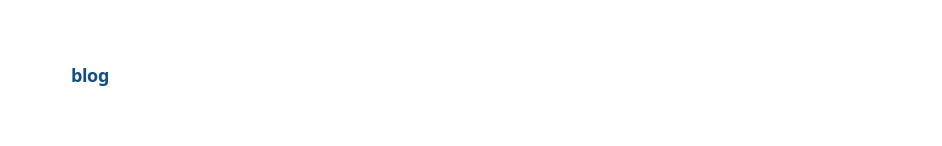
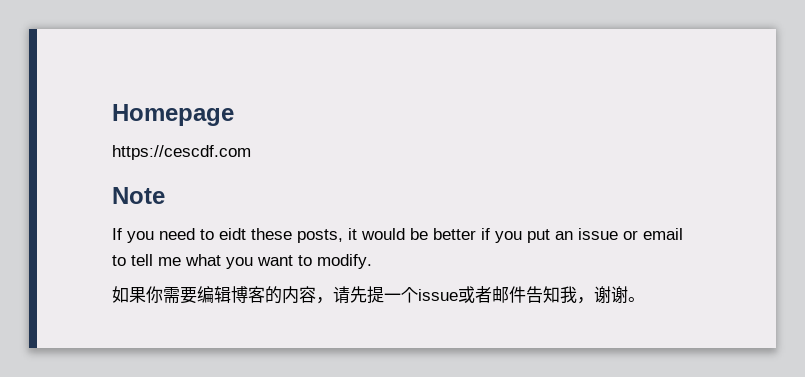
- blog
+ Homepage
+ https://cescdf.com
+ Note
+ If you need to eidt these posts, it would be better if you put an issue or email to tell me what you want to modify.
+ 如果你需要编辑博客的内容，请先提一个issue或者邮件告知我，谢谢。

